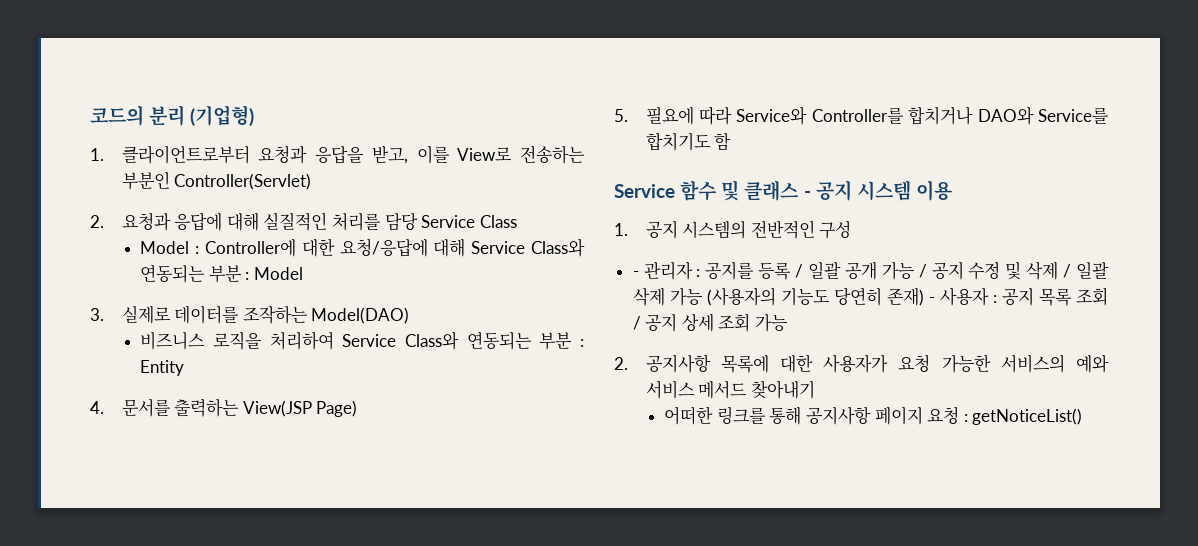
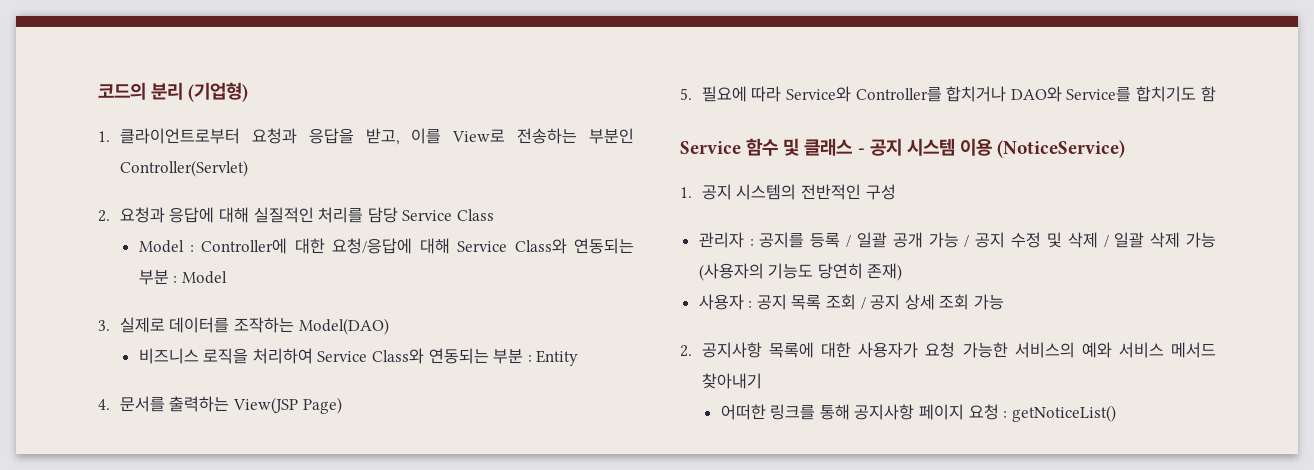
- Service 함수 및 클래스 - 공지 시스템 이용
+ Service 함수 및 클래스 - 공지 시스템 이용 (NoticeService)
- - 관리자 : 공지를 등록 / 일괄 공개 가능 / 공지 수정 및 삭제 / 일괄 삭제 가능 (사용자의 기능도 당연히 존재) - 사용자 : 공지 목록 조회 / 공지 상세 조회 가능
+ 관리자 : 공지를 등록 / 일괄 공개 가능 / 공지 수정 및 삭제 / 일괄 삭제 가능 (사용자의 기능도 당연히 존재)
+ 사용자 : 공지 목록 조회 / 공지 상세 조회 가능

